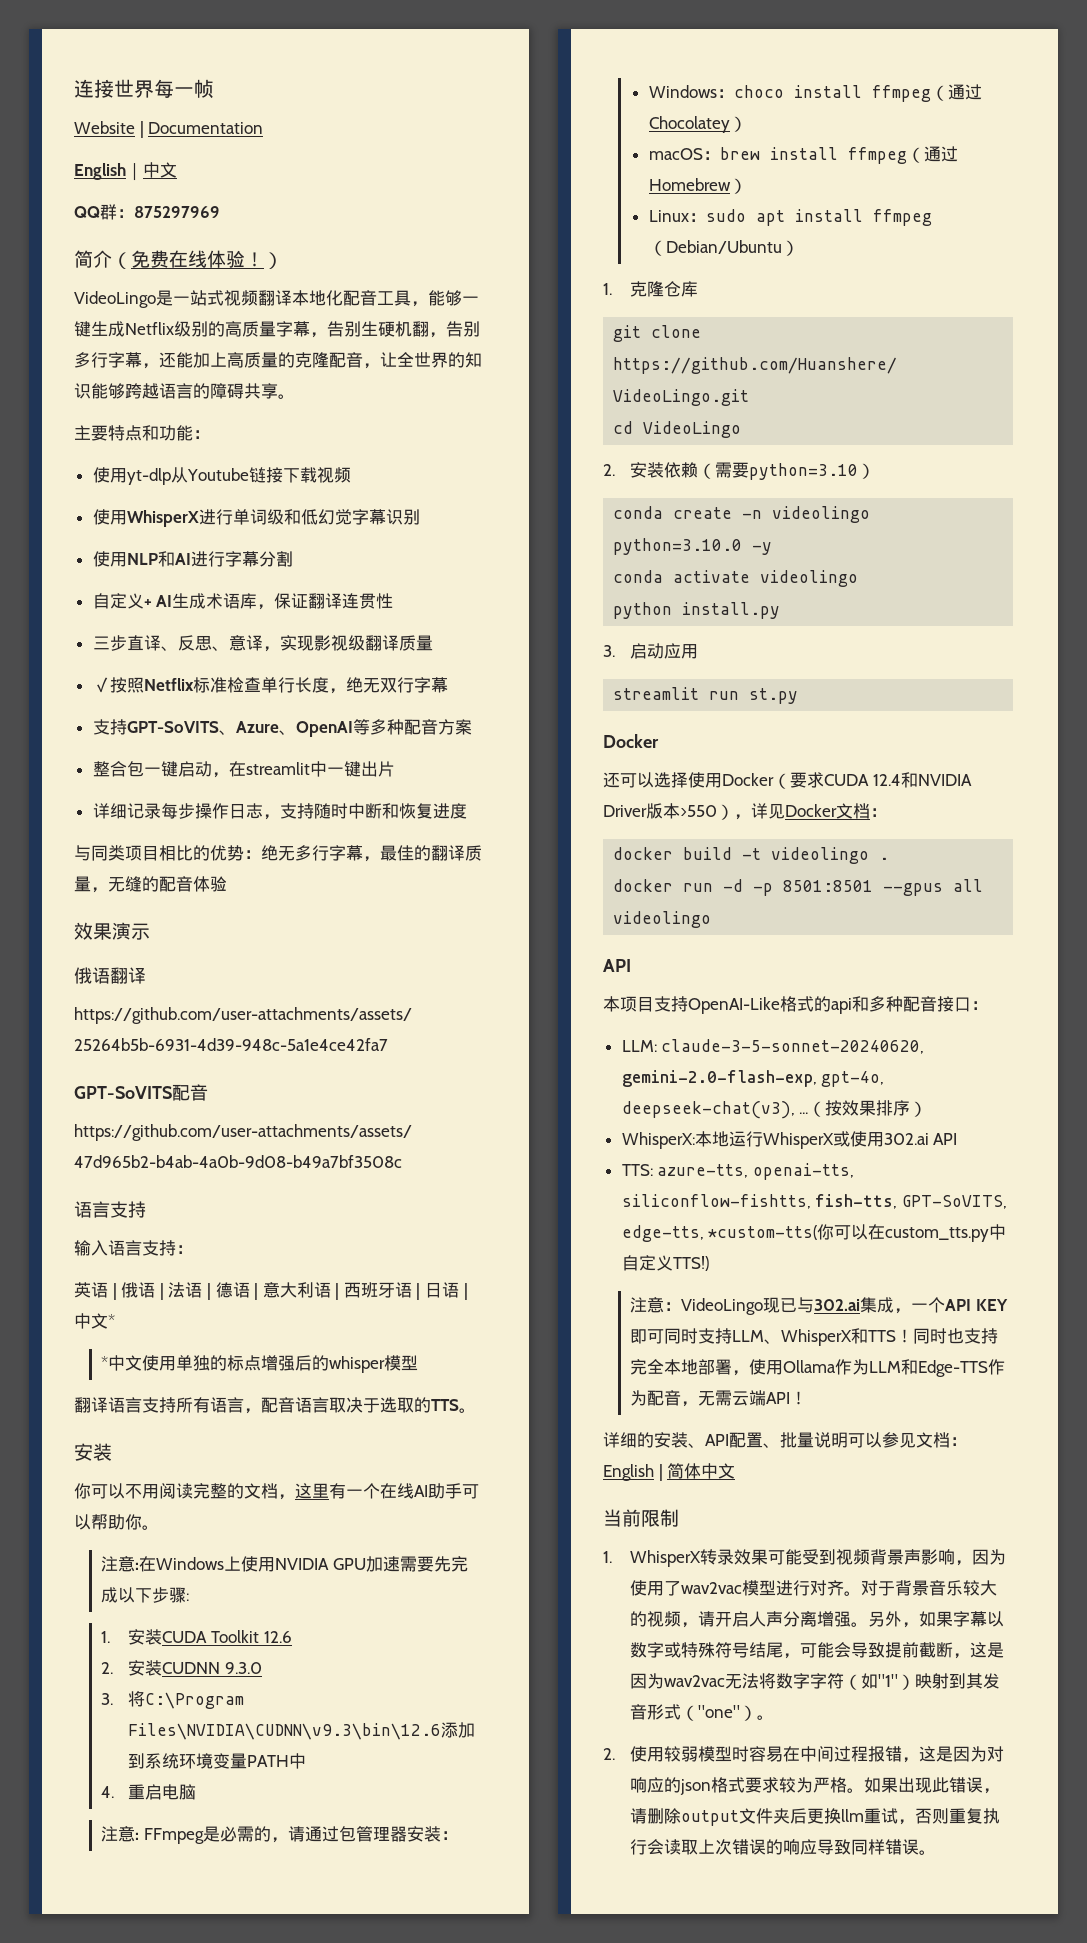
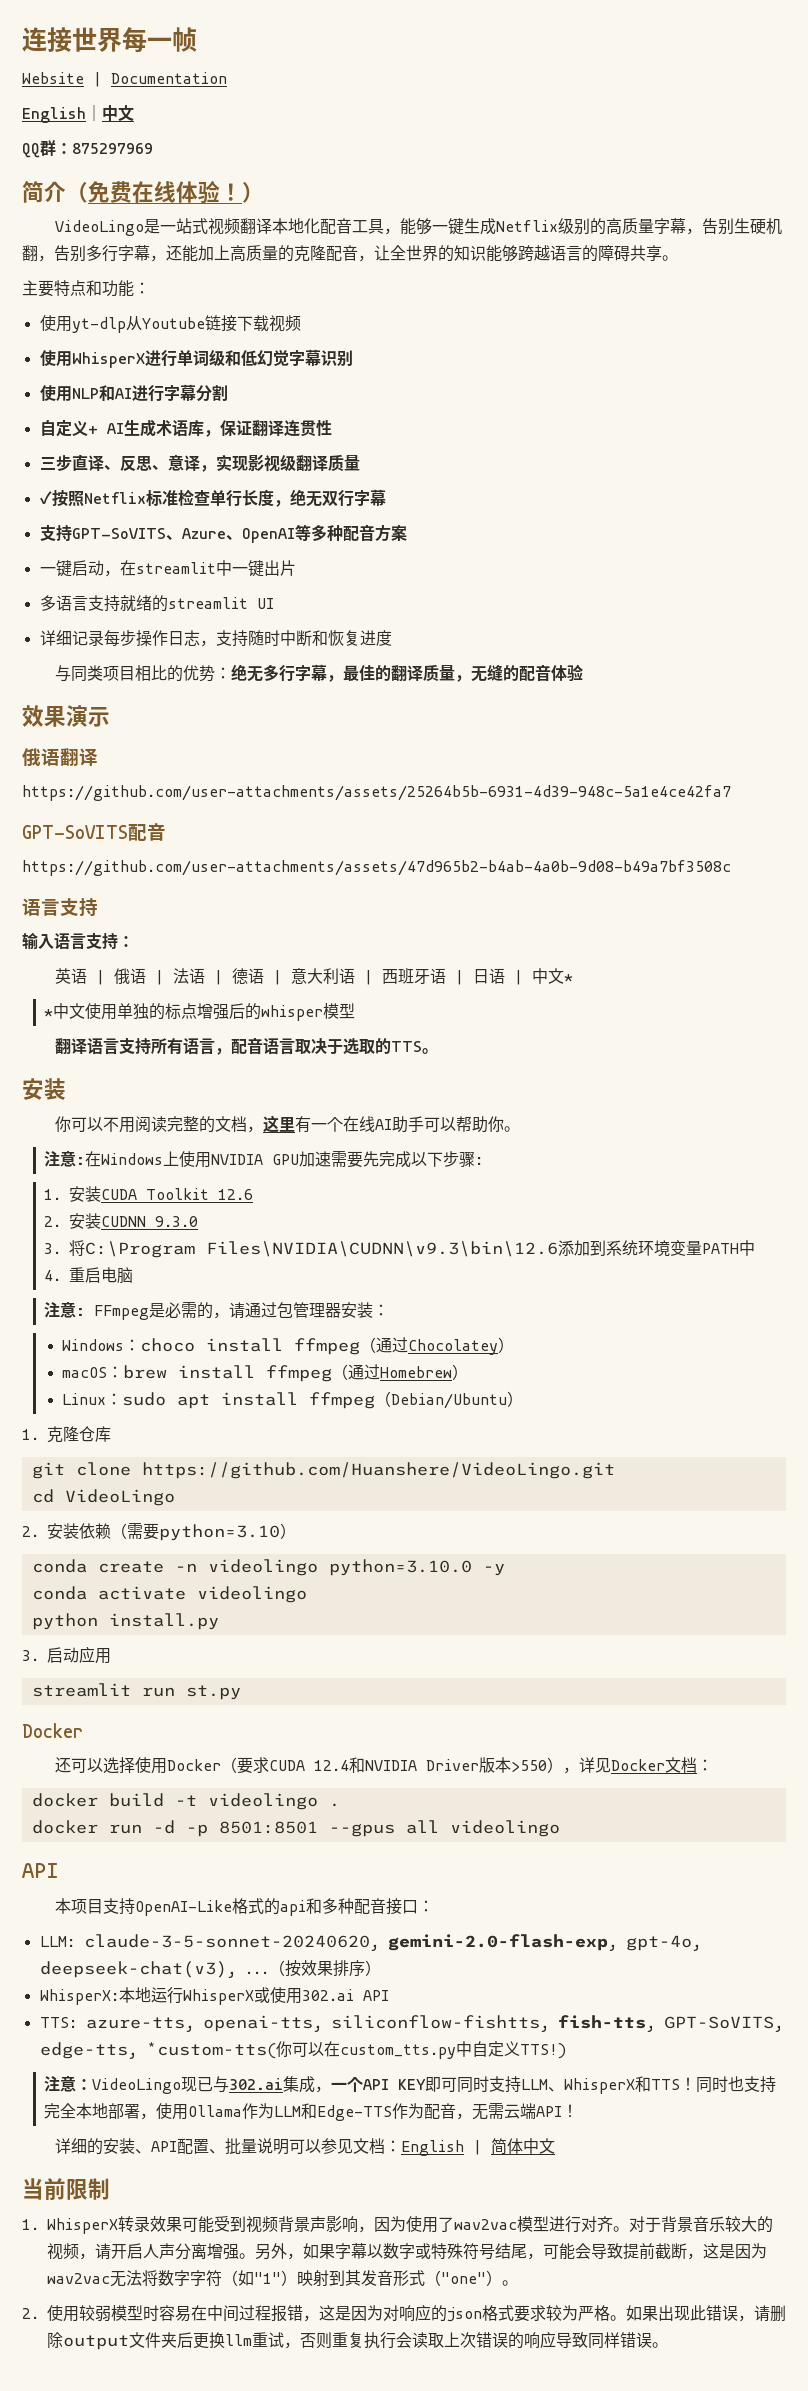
- 整合包一键启动，在streamlit中一键出片
+ 一键启动，在streamlit中一键出片
+ 多语言支持就绪的streamlit UI

